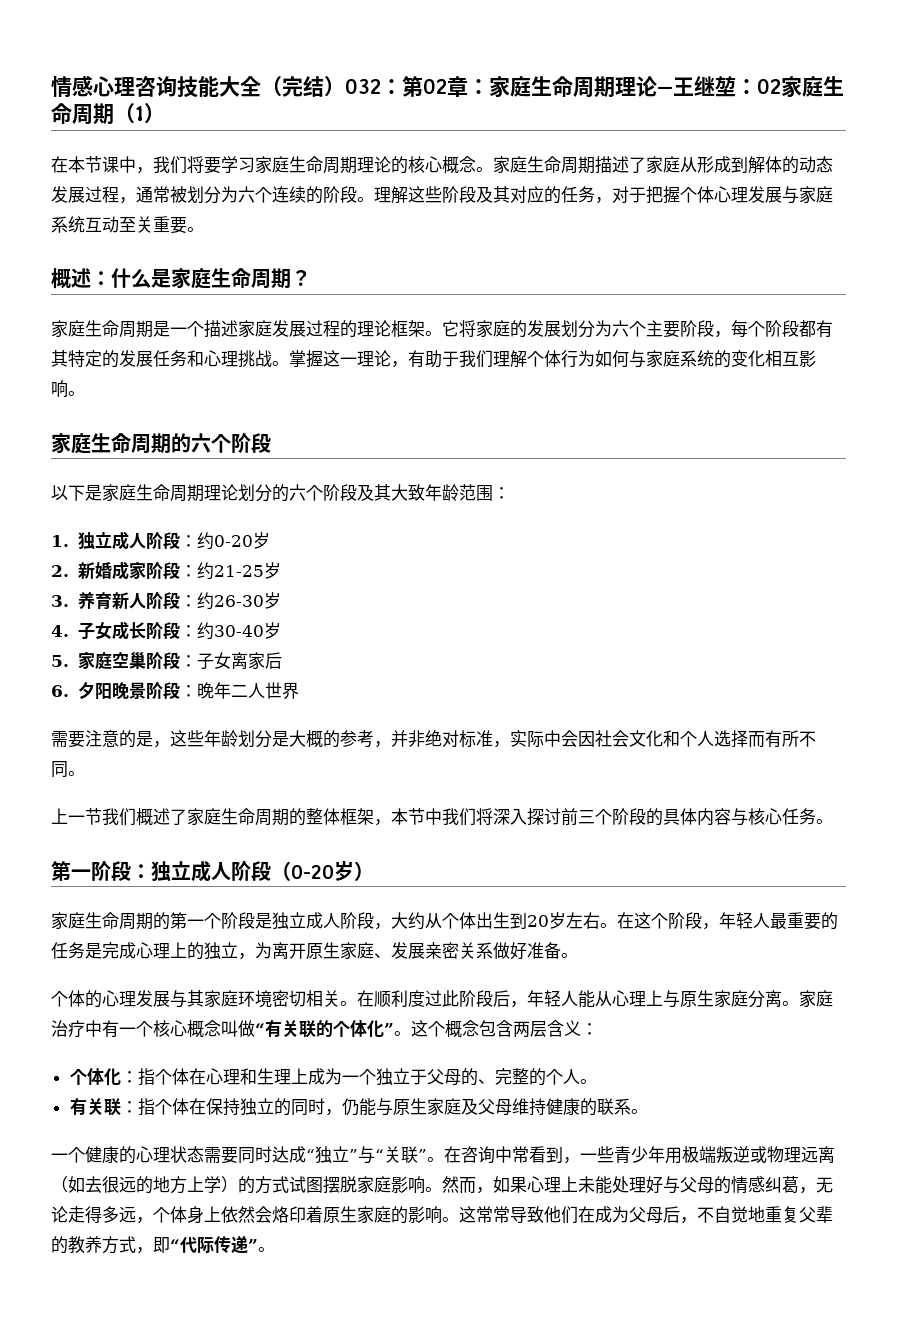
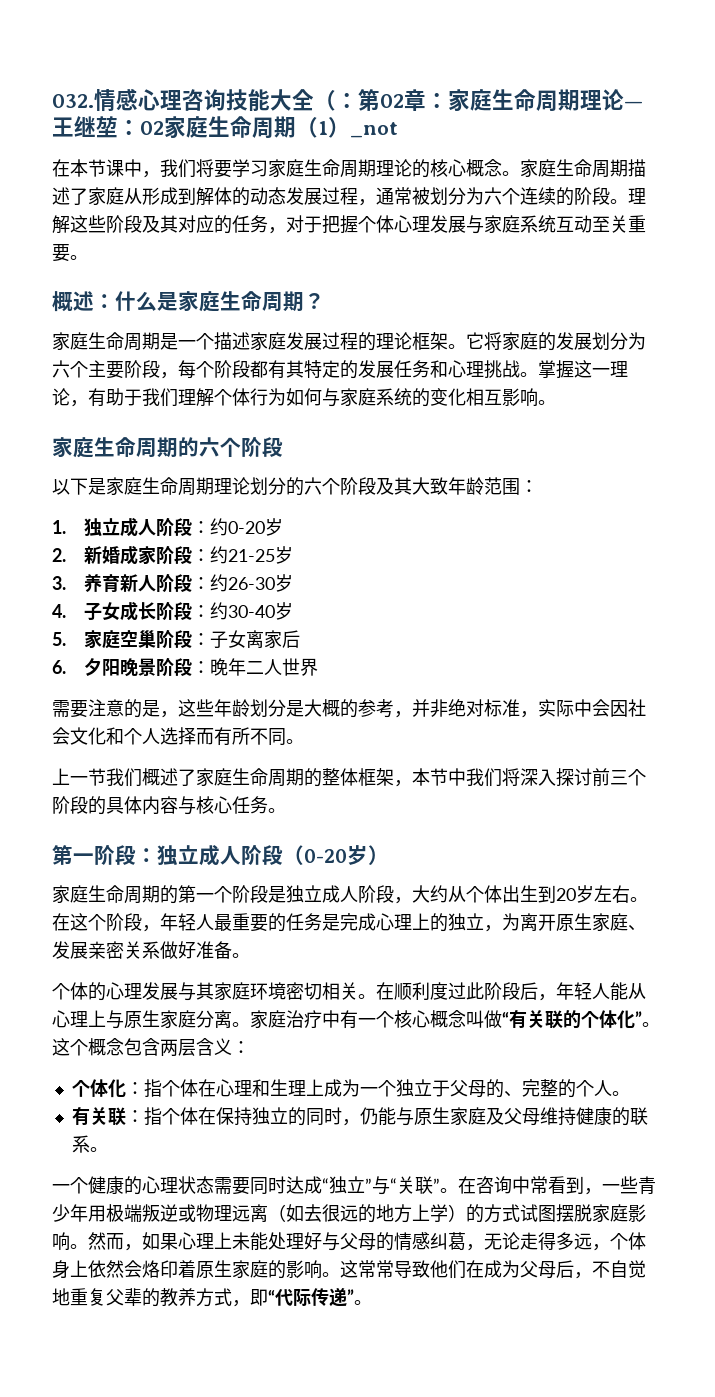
- 情感心理咨询技能大全（完结）032：第02章：家庭生命周期理论—王继堃：02家庭生命周期（1）
+ 032.情感心理咨询技能大全（：第02章：家庭生命周期理论—王继堃：02家庭生命周期（1）_not

